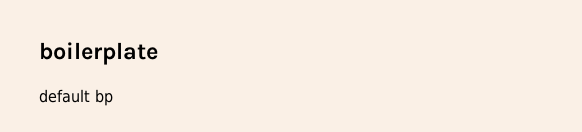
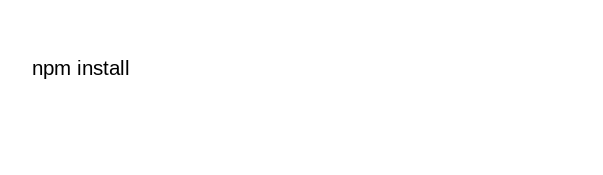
- boilerplate
- default bp
+ npm install

